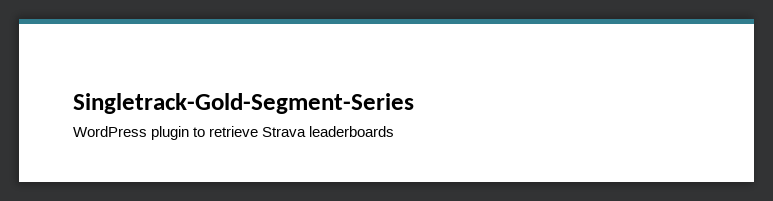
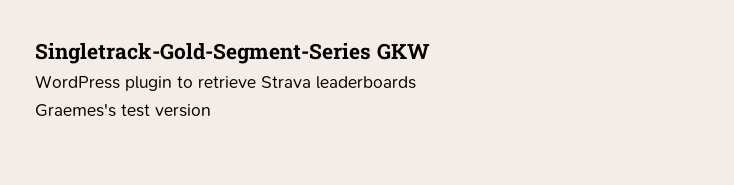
- Singletrack-Gold-Segment-Series
+ Singletrack-Gold-Segment-Series GKW
+ Graemes's test version

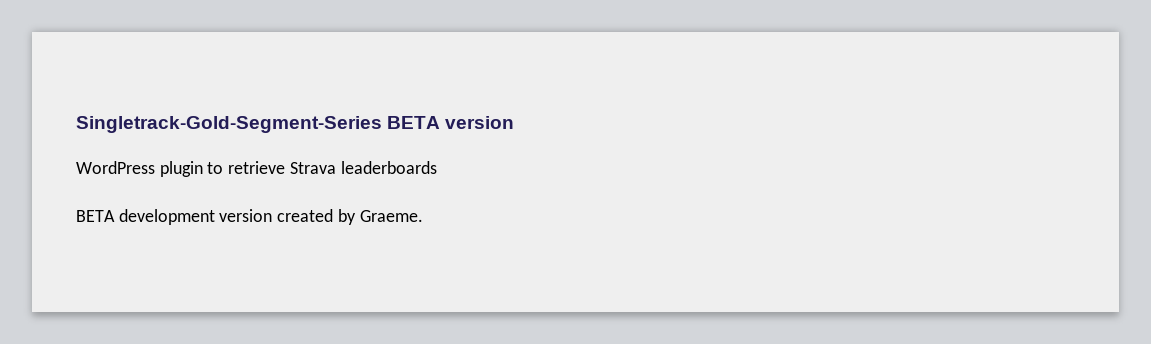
- Singletrack-Gold-Segment-Series GKW
+ Singletrack-Gold-Segment-Series BETA version
- Graemes's test version
+ BETA development version created by Graeme.

